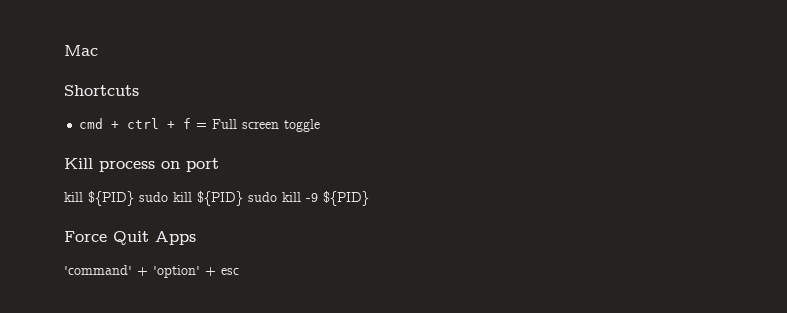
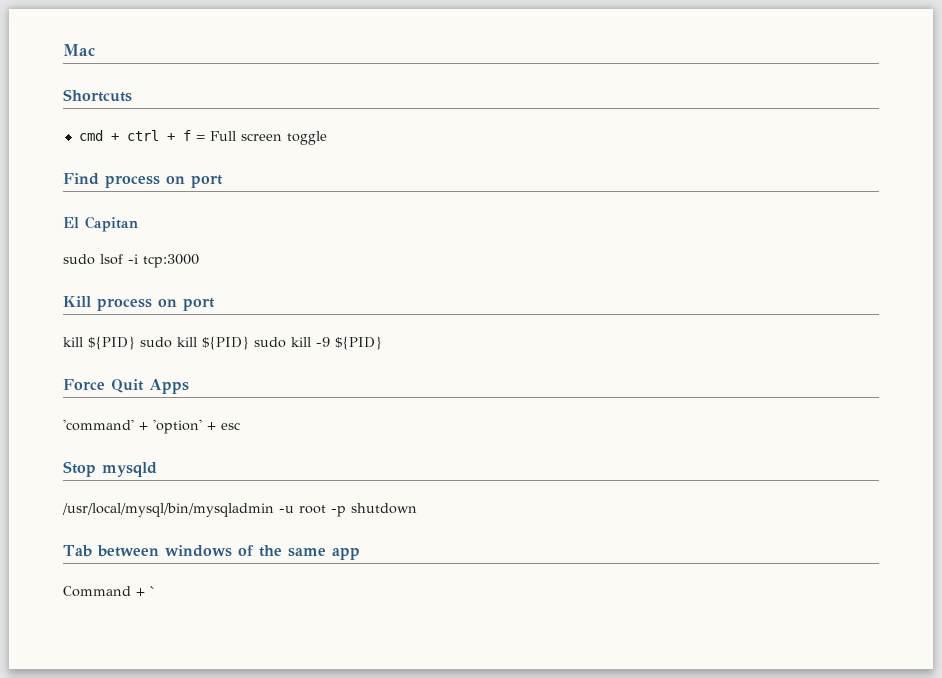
+ Find process on port
+ El Capitan
+ sudo lsof -i tcp:3000
+ Stop mysqld
+ /usr/local/mysql/bin/mysqladmin -u root -p shutdown
+ Tab between windows of the same app
+ Command + `

